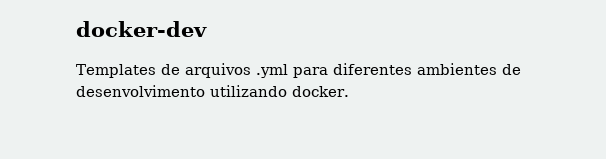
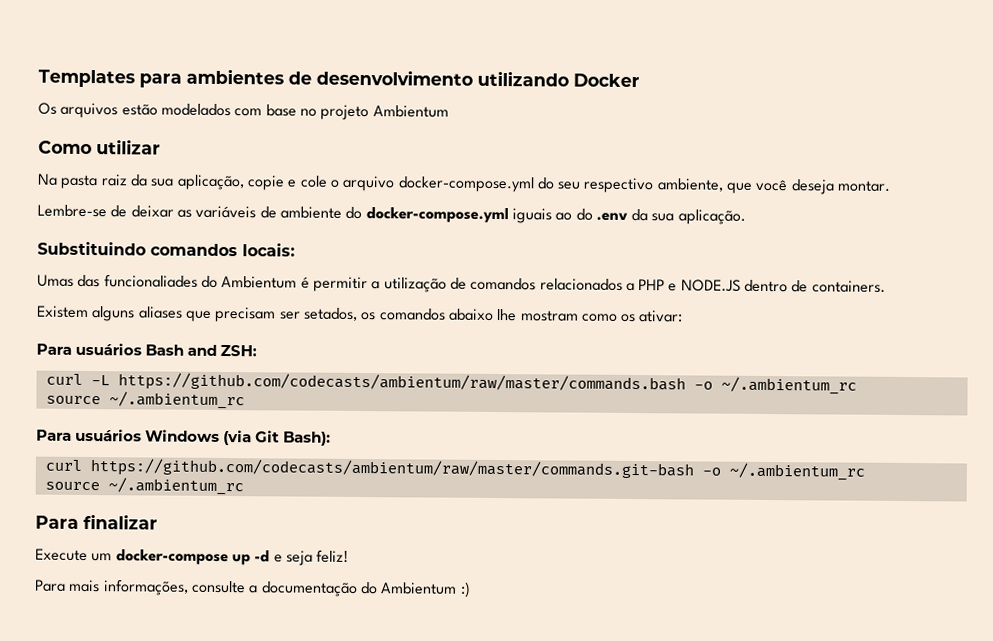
- docker-dev
- Templates de arquivos .yml para diferentes ambientes de desenvolvimento utilizando docker.
+ Templates para ambientes de desenvolvimento utilizando Docker
+ Os arquivos estão modelados com base no projeto Ambientum
+ Como utilizar
+ Na pasta raiz da sua aplicação, copie e cole o arquivo docker-compose.yml do seu respectivo ambiente, que você deseja montar.
+ Lembre-se de deixar as variáveis de ambiente do docker-compose.yml iguais ao do .env da sua aplicação.
+ Substituindo comandos locais:
+ Umas das funcionaliades do Ambientum é permitir a utilização de comandos relacionados a PHP e NODE.JS dentro de containers.
+ Existem alguns aliases que precisam ser setados, os comandos abaixo lhe mostram como os ativar:
+ Para usuários Bash and ZSH:
+ curl -L https://github.com/codecasts/ambientum/raw/master/commands.bash -o ~/.ambientum_rc
+ source ~/.ambientum_rc
+ Para usuários Windows (via Git Bash):
+ curl https://github.com/codecasts/ambientum/raw/master/commands.git-bash -o ~/.ambientum_rc
+ source ~/.ambientum_rc
+ Para finalizar
+ Execute um docker-compose up -d e seja feliz!
+ Para mais informações, consulte a documentação do Ambientum :)

